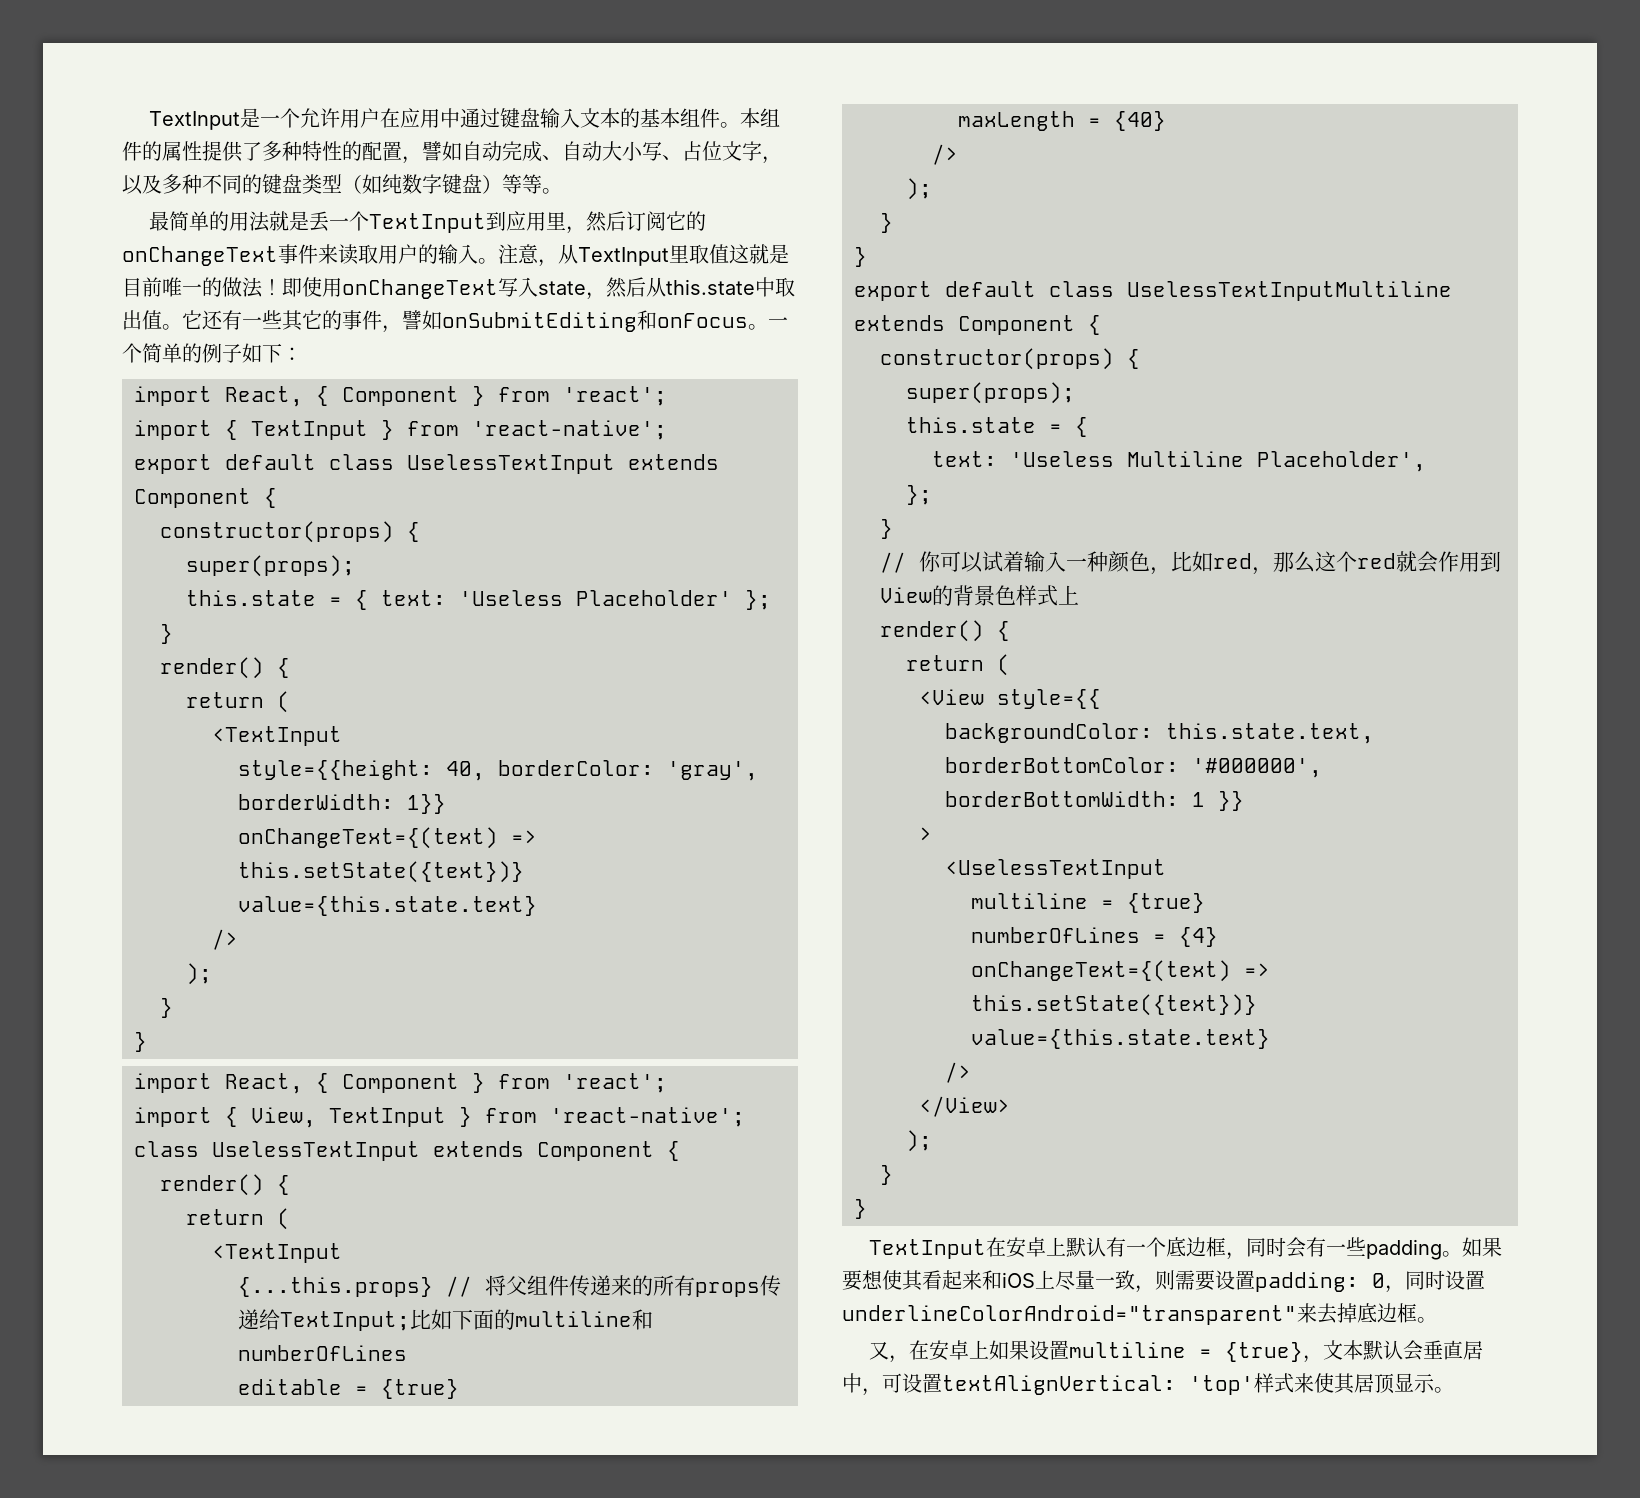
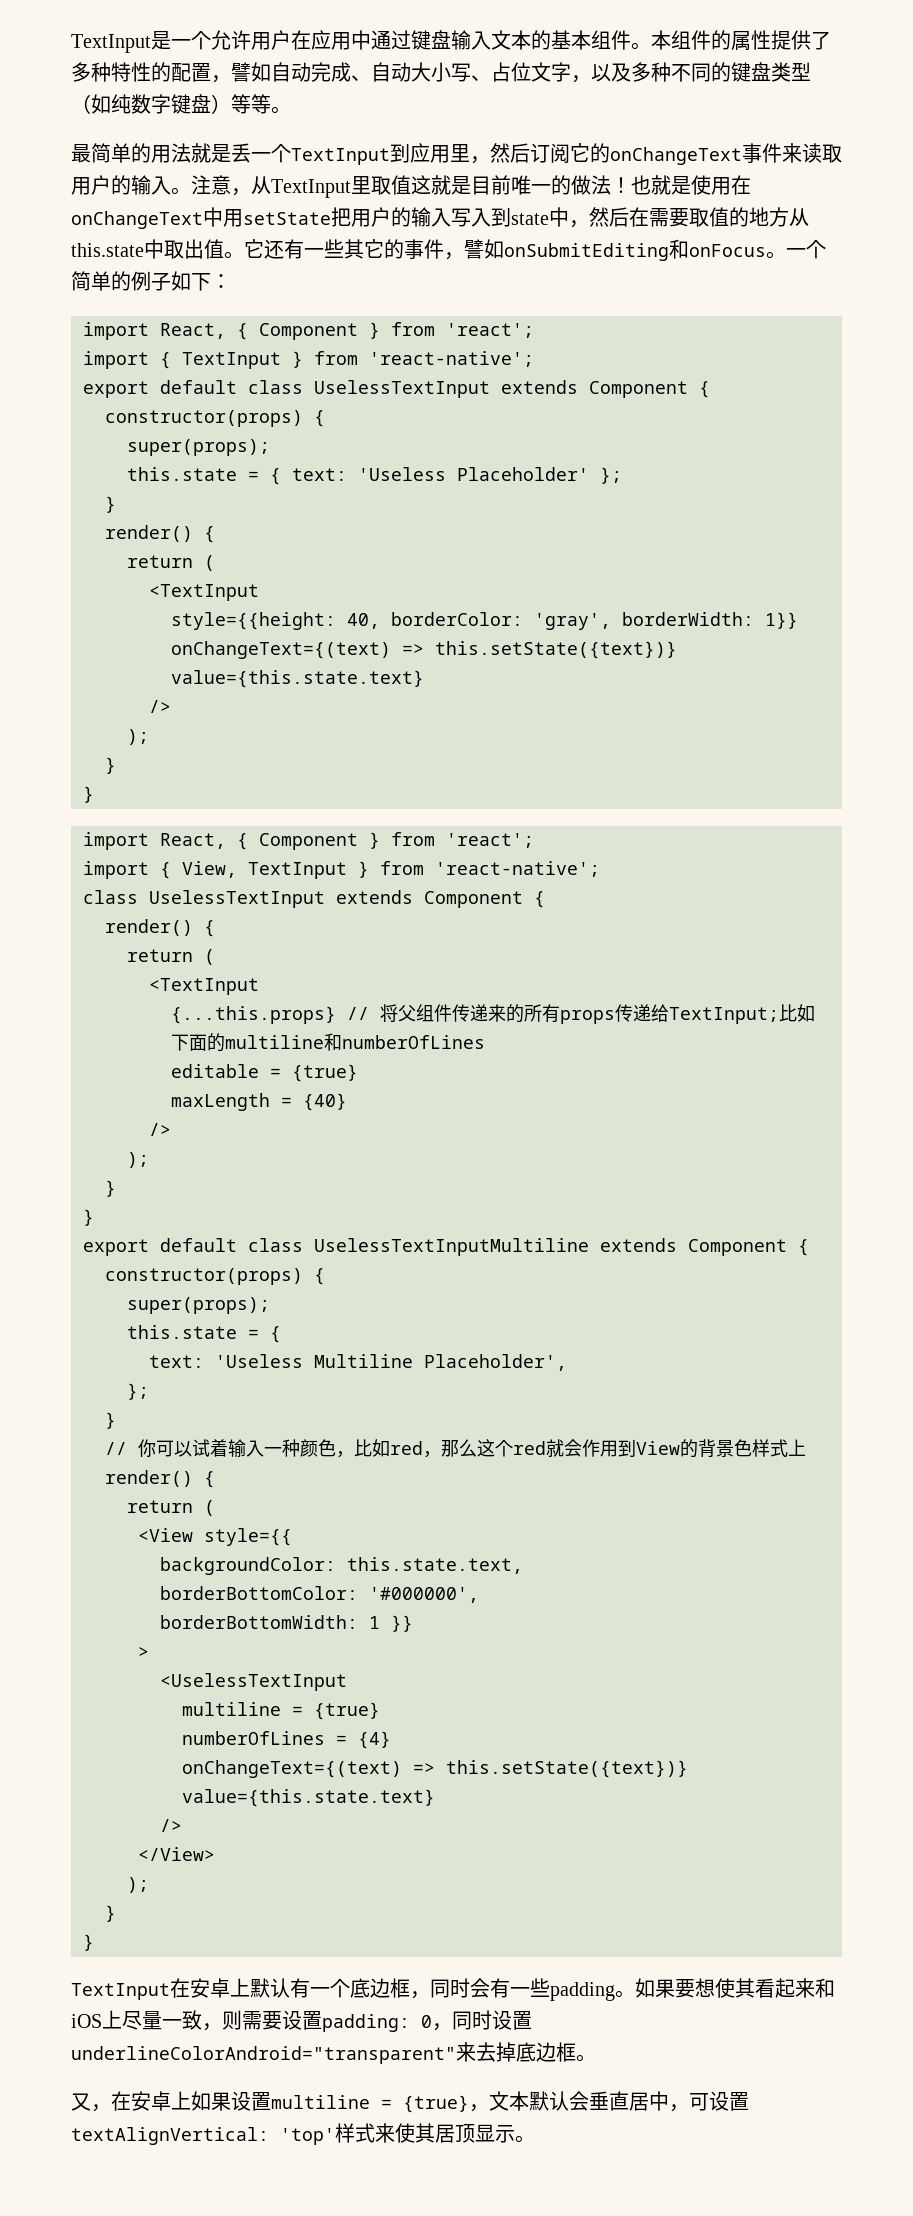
- 即使用onChangeText写入state，然后从this.state中取出值。
+ 也就是使用在onChangeText中用setState把用户的输入写入到state中，然后在需要取值的地方从this.state中取出值。

